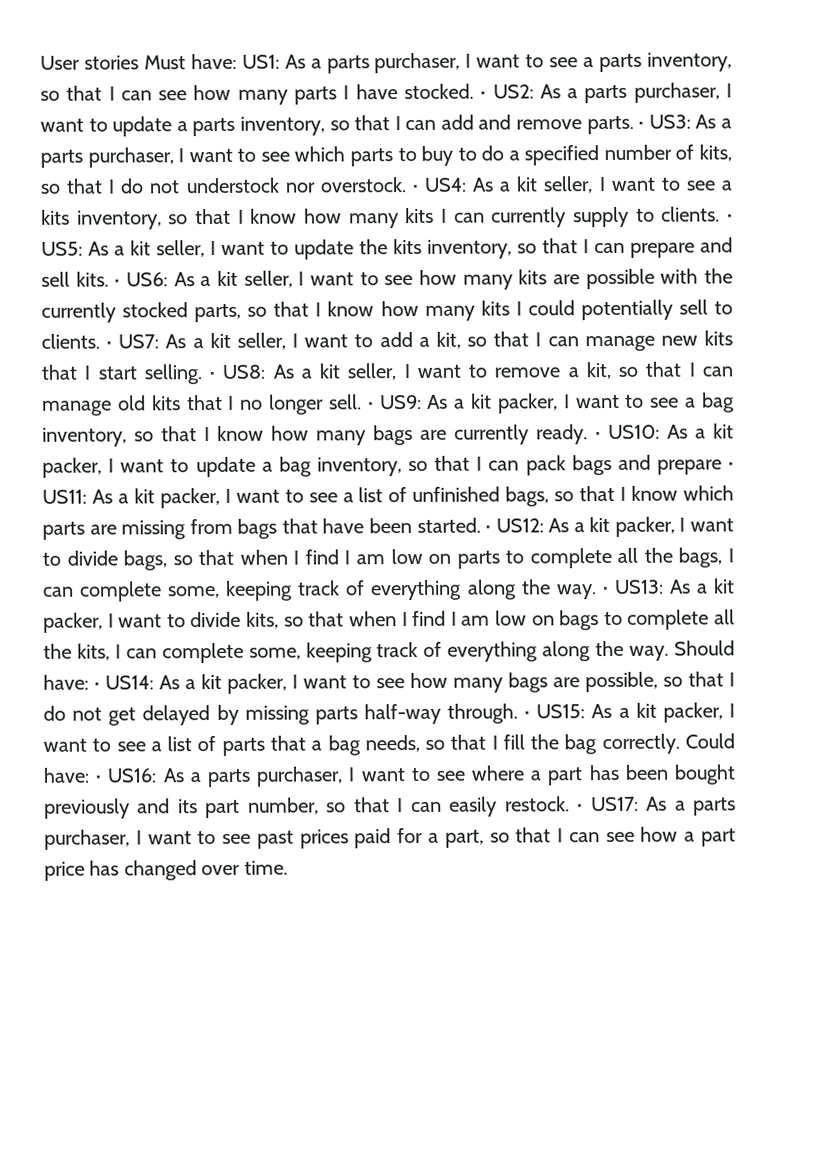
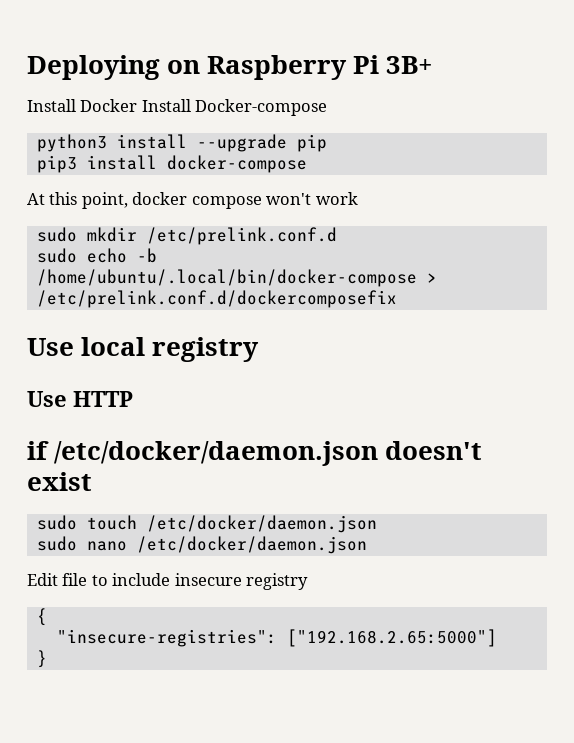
- User stories Must have: US1: As a parts purchaser, I want to see a parts inventory, so that I can see how many parts I have stocked. · US2: As a parts purchaser, I want to update a parts inventory, so that I can add and remove parts. · US3: As a parts purchaser, I want to see which parts to buy to do a specified number of kits, so that I do not understock nor overstock. · US4: As a kit seller, I want to see a kits inventory, so that I know how many kits I can currently supply to clients. · US5: As a kit seller, I want to update the kits inventory, so that I can prepare and sell kits. · US6: As a kit seller, I want to see how many kits are possible with the currently stocked parts, so that I know how many kits I could potentially sell to clients. · US7: As a kit seller, I want to add a kit, so that I can manage new kits that I start selling. · US8: As a kit seller, I want to remove a kit, so that I can manage old kits that I no longer sell. · US9: As a kit packer, I want to see a bag inventory, so that I know how many bags are currently ready. · US10: As a kit packer, I want to update a bag inventory, so that I can pack bags and prepare · US11: As a kit packer, I want to see a list of unfinished bags, so that I know which parts are missing from bags that have been started. · US12: As a kit packer, I want to divide bags, so that when I find I am low on parts to complete all the bags, I can complete some, keeping track of everything along the way. · US13: As a kit packer, I want to divide kits, so that when I find I am low on bags to complete all the kits, I can complete some, keeping track of everything along the way. Should have: · US14: As a kit packer, I want to see how many bags are possible, so that I do not get delayed by missing parts half-way through. · US15: As a kit packer, I want to see a list of parts that a bag needs, so that I fill the bag correctly. Could have: · US16: As a parts purchaser, I want to see where a part has been bought previously and its part number, so that I can easily restock. · US17: As a parts purchaser, I want to see past prices paid for a part, so that I can see how a part price has changed over time.
+ Deploying on Raspberry Pi 3B+
+ Install Docker Install Docker-compose
+ python3 install --upgrade pip
+ pip3 install docker-compose
+ At this point, docker compose won't work
+ sudo mkdir /etc/prelink.conf.d
+ sudo echo -b /home/ubuntu/.local/bin/docker-compose > /etc/prelink.conf.d/dockercomposefix
+ Use local registry
+ Use HTTP
+ if /etc/docker/daemon.json doesn't exist
+ sudo touch /etc/docker/daemon.json
+ sudo nano /etc/docker/daemon.json
+ Edit file to include insecure registry
+ {
+ "insecure-registries": ["192.168.2.65:5000"]
+ }

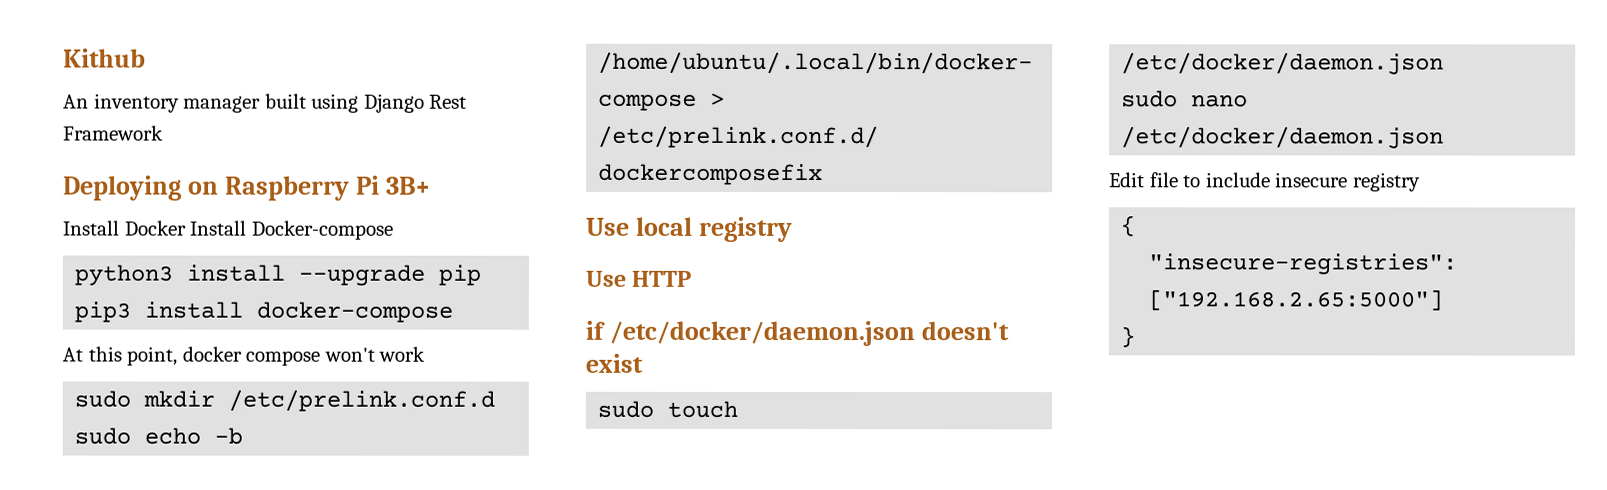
+ Kithub
+ An inventory manager built using Django Rest Framework

